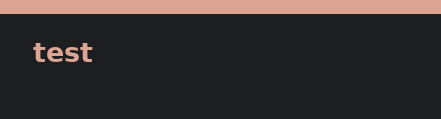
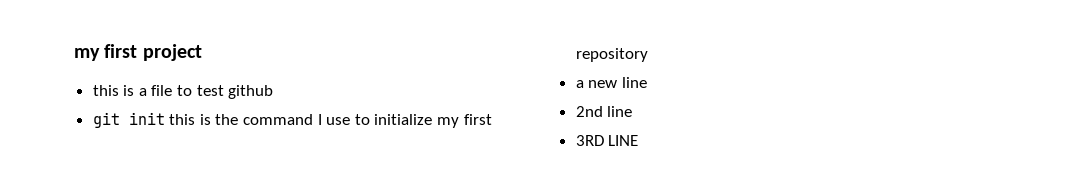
- test
+ my first project
+ this is a file to test github
+ git init this is the command I use to initialize my first repository
+ a new line
+ 2nd line
+ 3RD LINE

